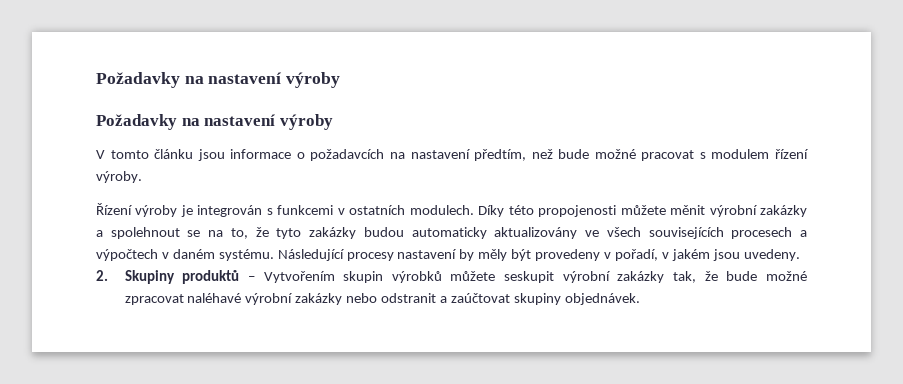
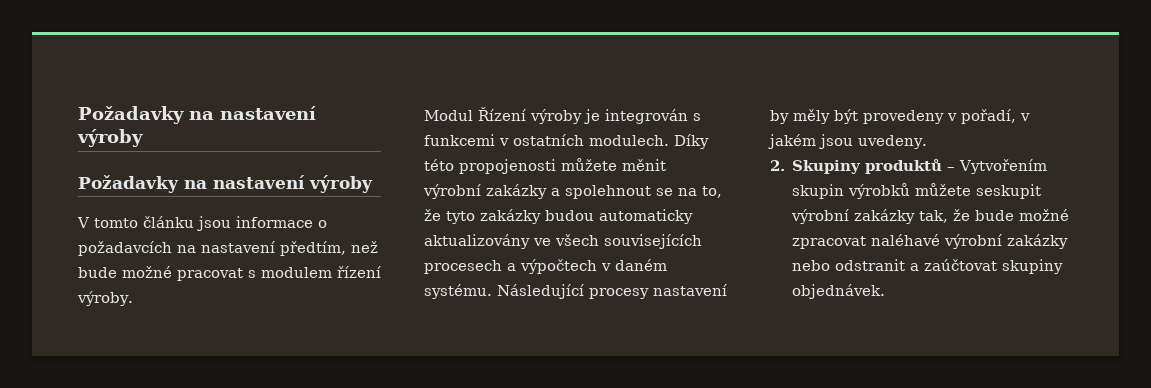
- Řízení výroby je integrován s funkcemi v ostatních modulech.
+ Modul Řízení výroby je integrován s funkcemi v ostatních modulech.

